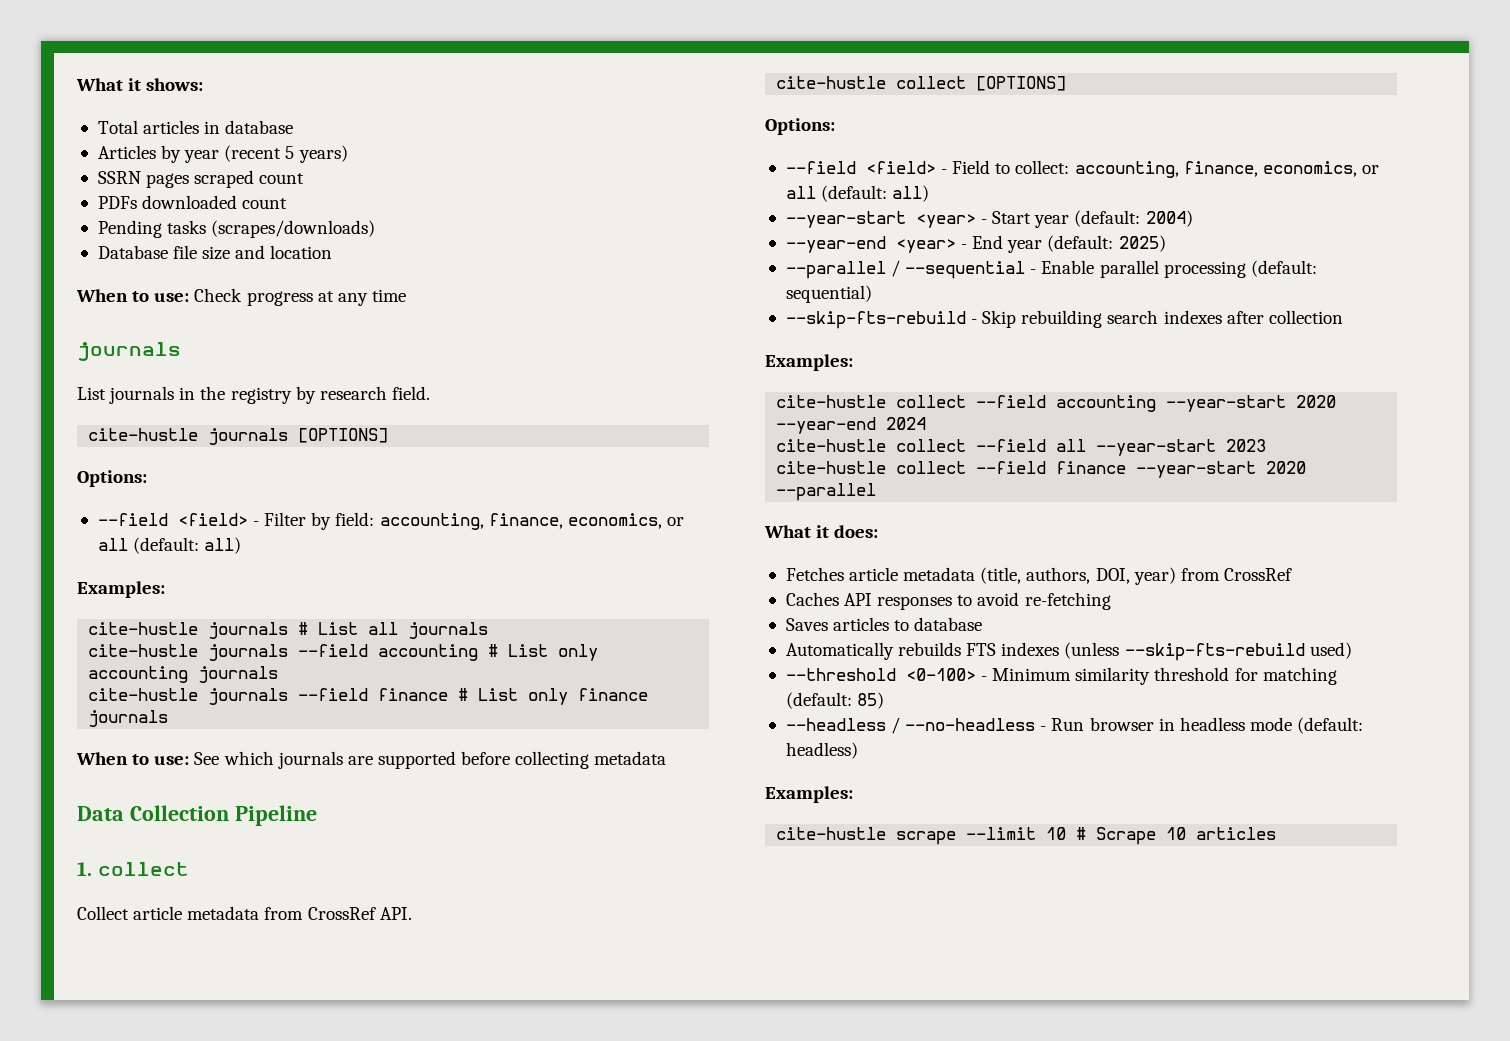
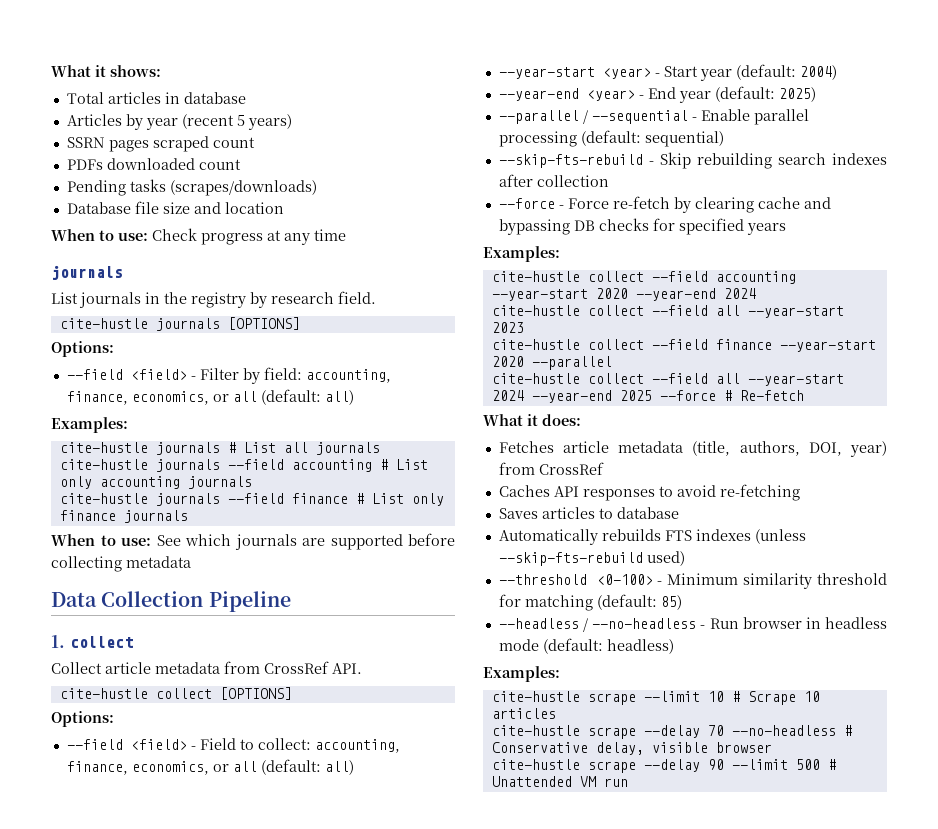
+ --force - Force re-fetch by clearing cache and bypassing DB checks for specified years
+ cite-hustle collect --field all --year-start 2024 --year-end 2025 --force # Re-fetch
+ cite-hustle scrape --delay 70 --no-headless # Conservative delay, visible browser
+ cite-hustle scrape --delay 90 --limit 500 # Unattended VM run

